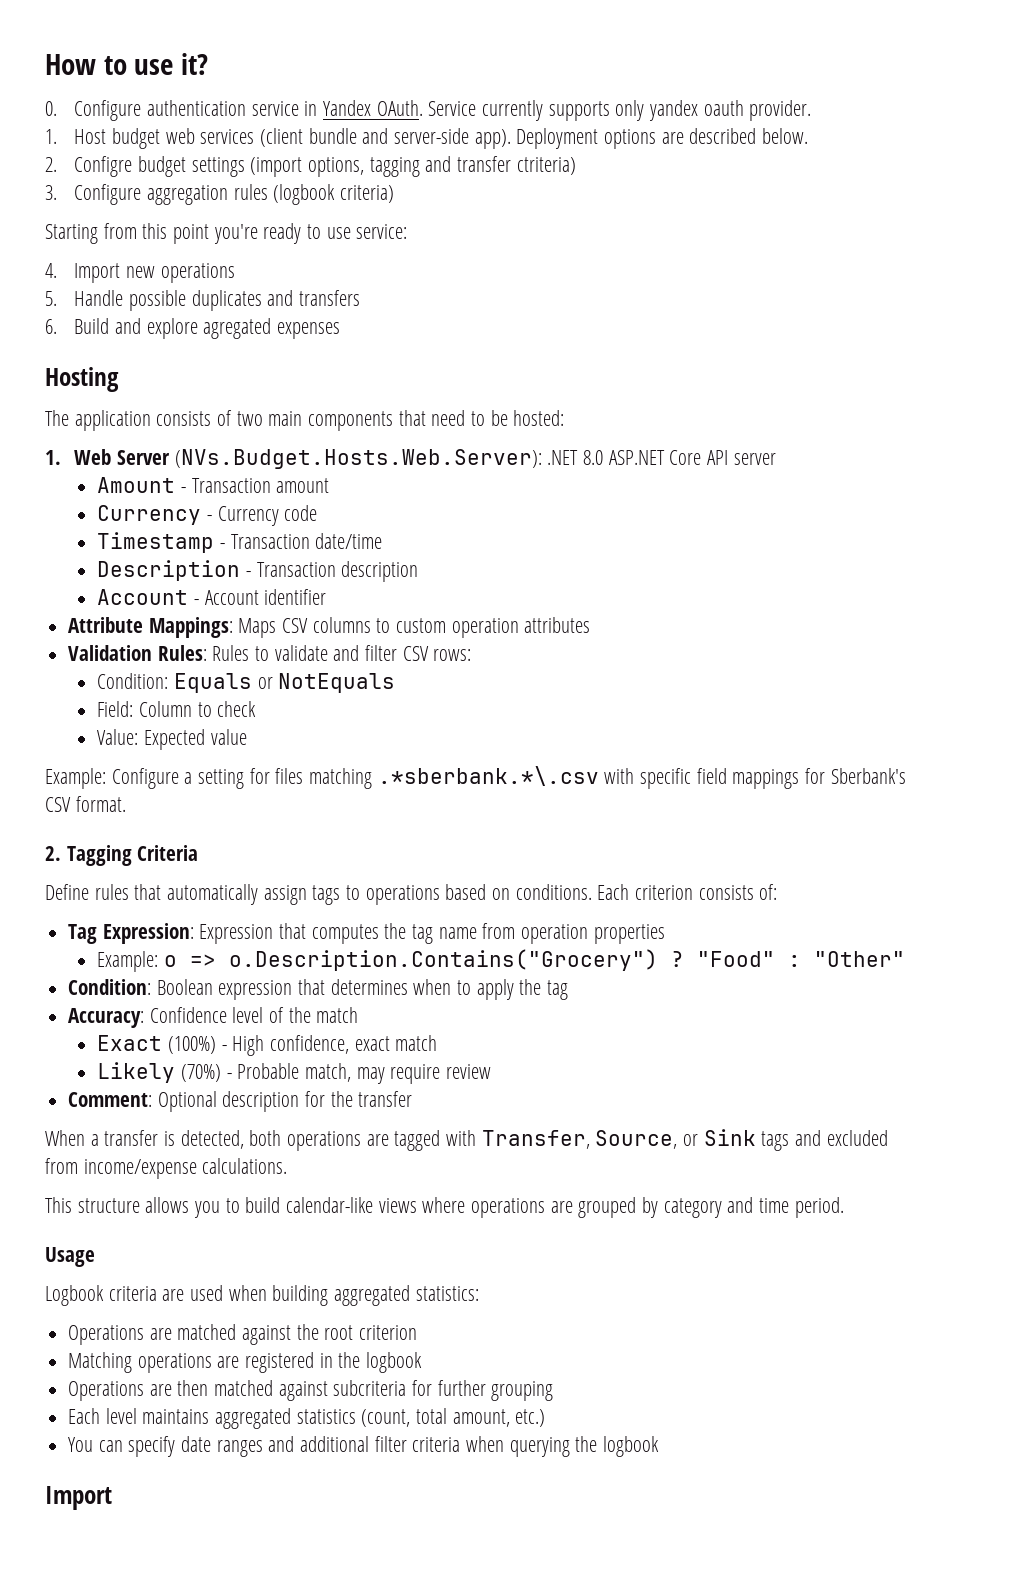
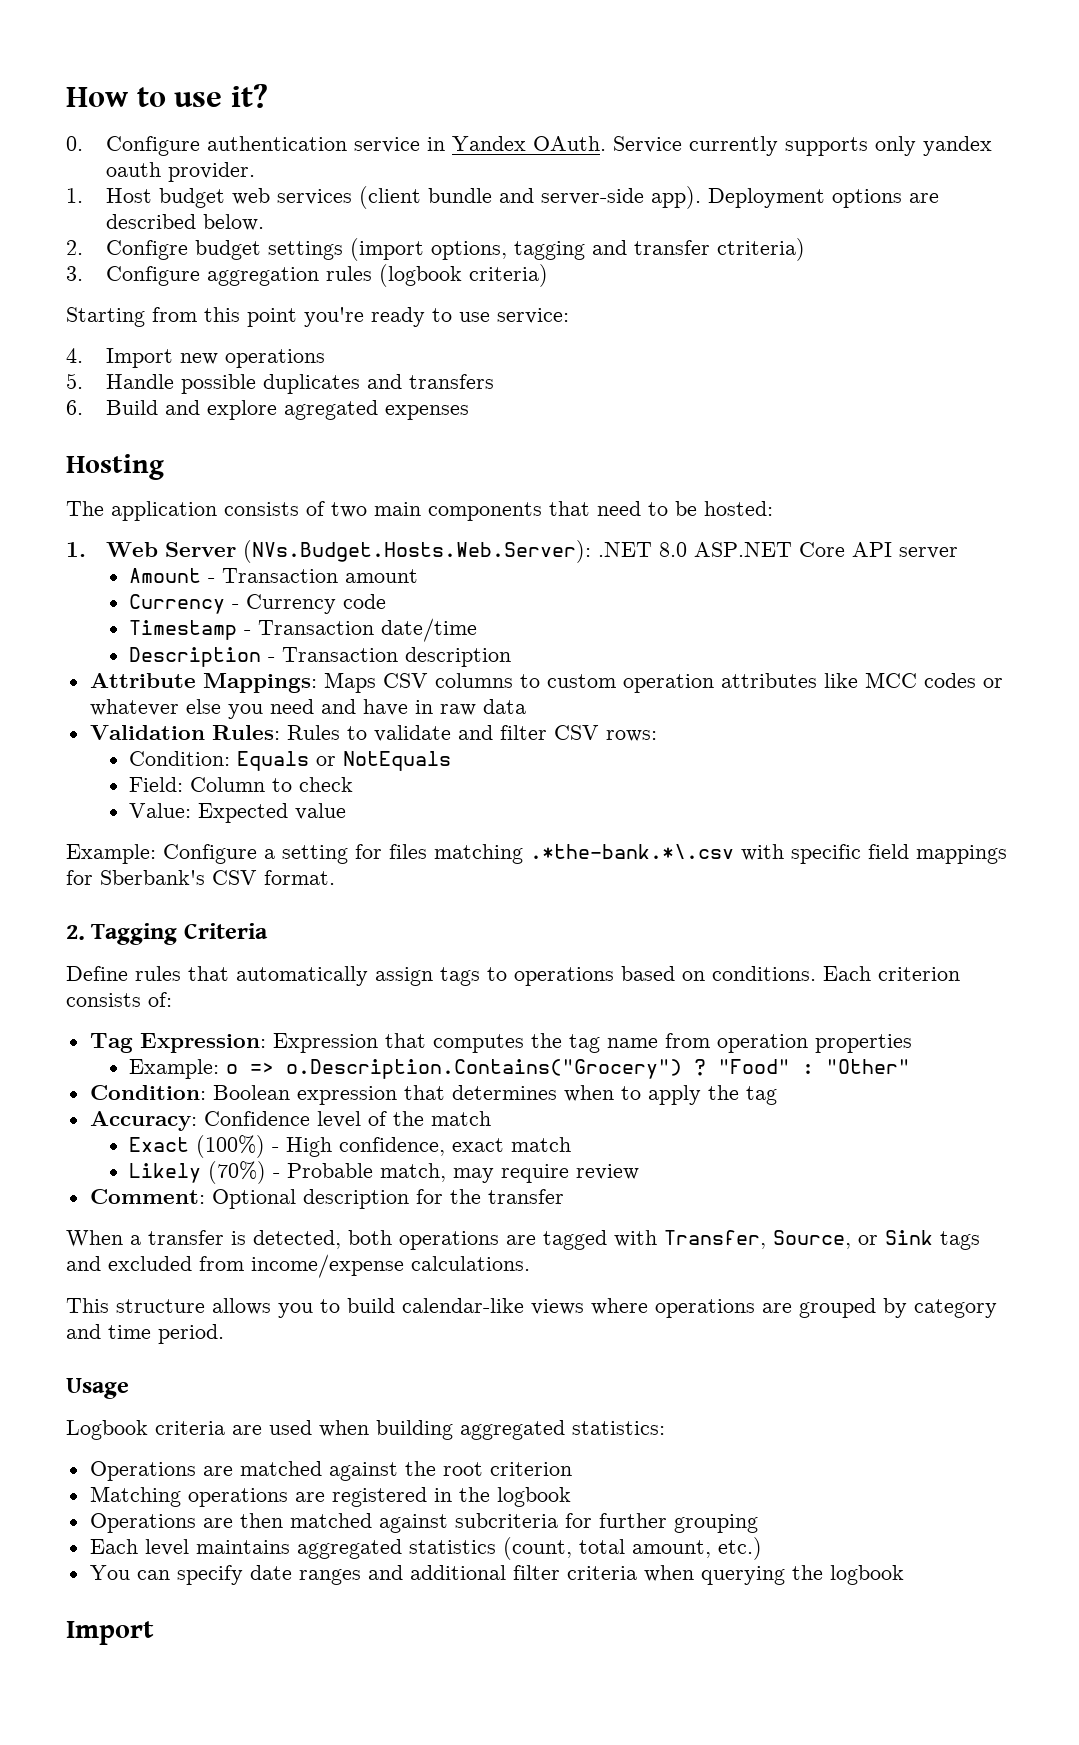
- Account - Account identifier
- Attribute Mappings: Maps CSV columns to custom operation attributes
+ Attribute Mappings: Maps CSV columns to custom operation attributes like MCC codes or whatever else you need and have in raw data
- Example: Configure a setting for files matching .*sberbank.*\.csv with specific field mappings for Sberbank's CSV format.
+ Example: Configure a setting for files matching .*the-bank.*\.csv with specific field mappings for Sberbank's CSV format.

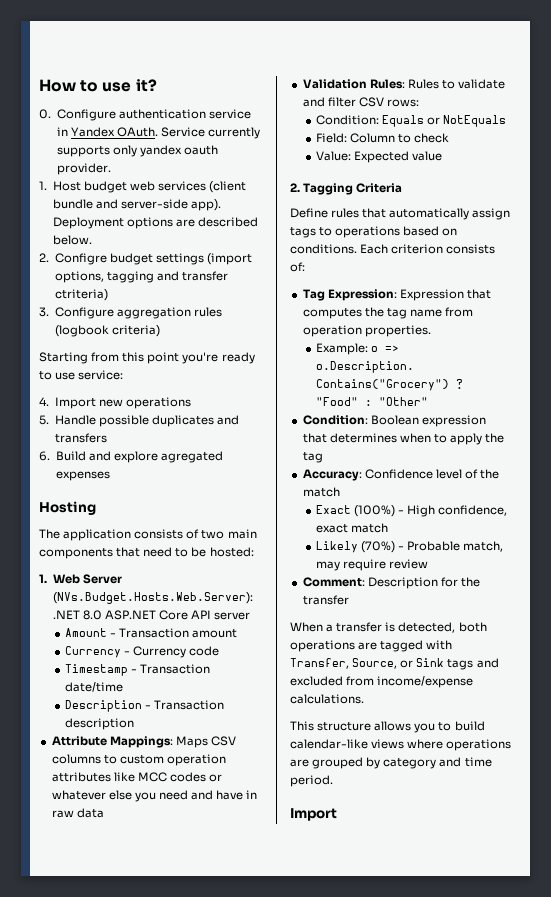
- Example: Configure a setting for files matching .*the-bank.*\.csv with specific field mappings for Sberbank's CSV format.
- Tag Expression: Expression that computes the tag name from operation properties
+ Tag Expression: Expression that computes the tag name from operation properties.
- Comment: Optional description for the transfer
+ Comment: Description for the transfer
- Usage
- Logbook criteria are used when building aggregated statistics:
- Operations are matched against the root criterion
- Matching operations are registered in the logbook
- Operations are then matched against subcriteria for further grouping
- Each level maintains aggregated statistics (count, total amount, etc.)
- You can specify date ranges and additional filter criteria when querying the logbook

